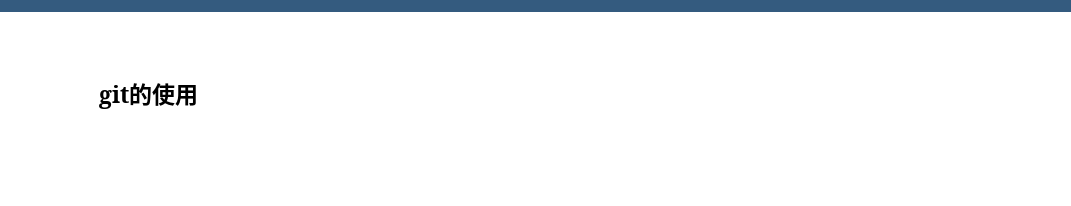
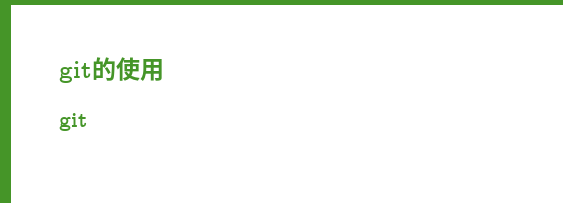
  git的使用
+ git

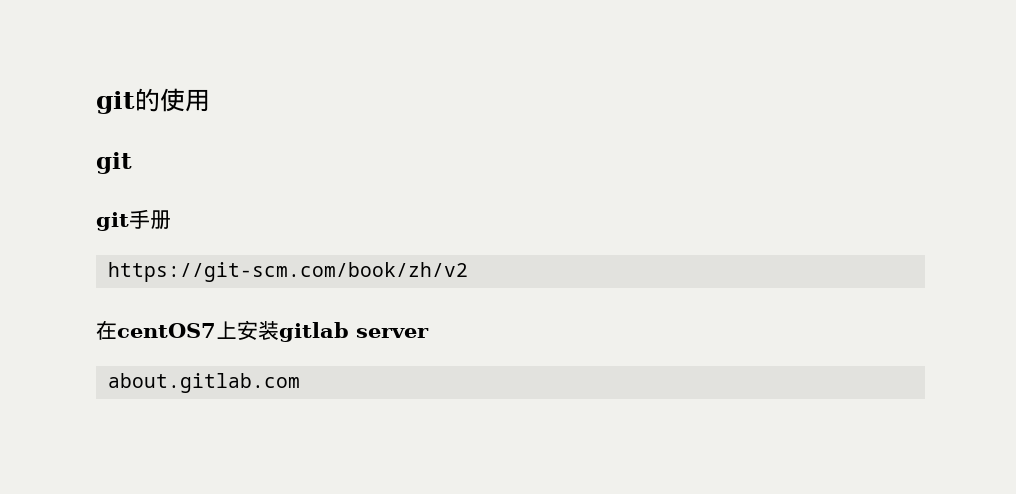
+ git手册
+ https://git-scm.com/book/zh/v2
+ 在centOS7上安装gitlab server
+ about.gitlab.com

